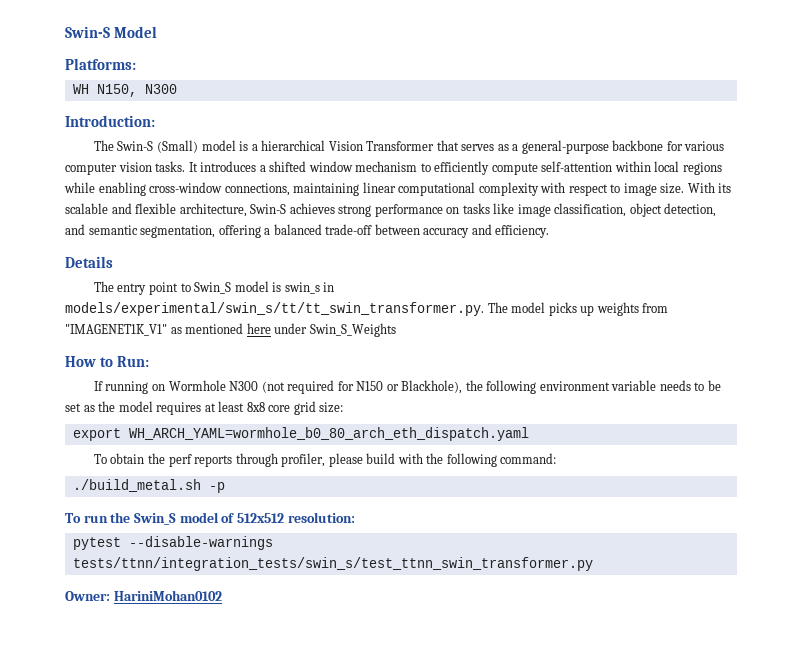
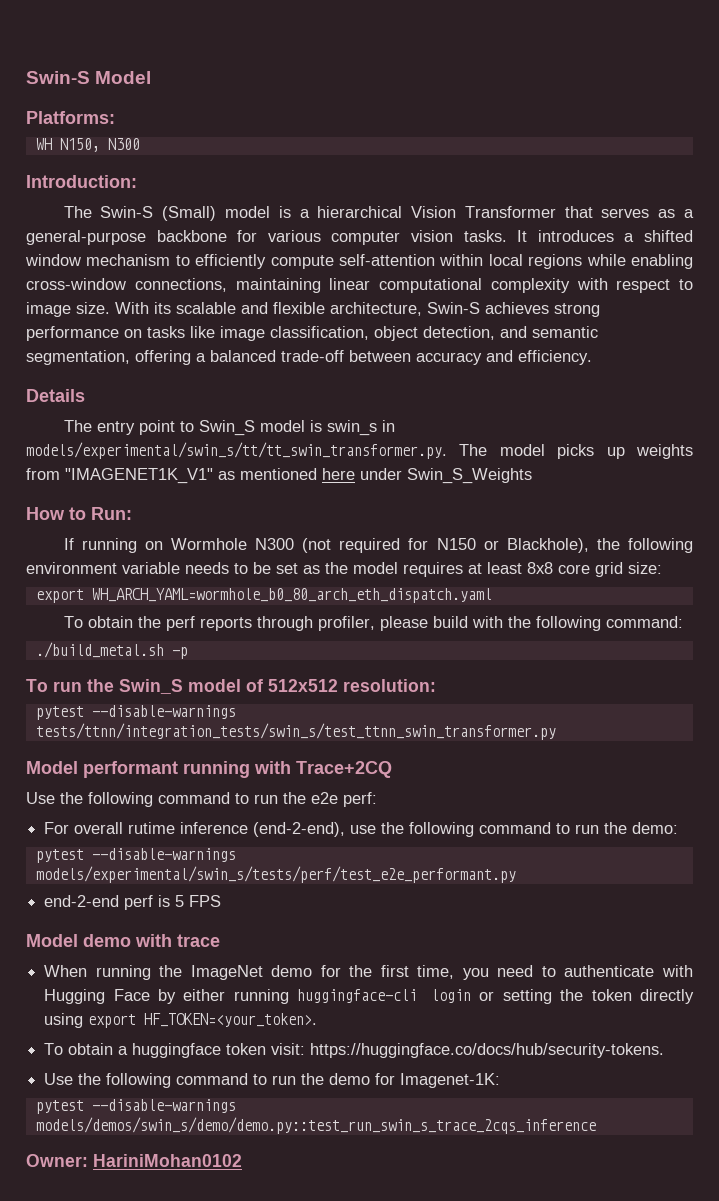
+ Model performant running with Trace+2CQ
+ Use the following command to run the e2e perf:
+ For overall rutime inference (end-2-end), use the following command to run the demo:
+ pytest --disable-warnings models/experimental/swin_s/tests/perf/test_e2e_performant.py
+ end-2-end perf is 5 FPS
+ Model demo with trace
+ When running the ImageNet demo for the first time, you need to authenticate with Hugging Face by either running huggingface-cli login or setting the token directly using export HF_TOKEN=<your_token>.
+ To obtain a huggingface token visit: https://huggingface.co/docs/hub/security-tokens.
+ Use the following command to run the demo for Imagenet-1K:
+ pytest --disable-warnings models/demos/swin_s/demo/demo.py::test_run_swin_s_trace_2cqs_inference

